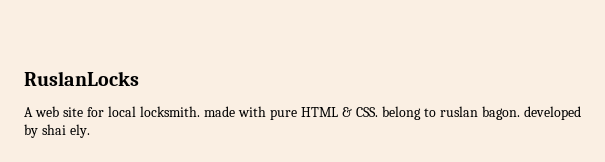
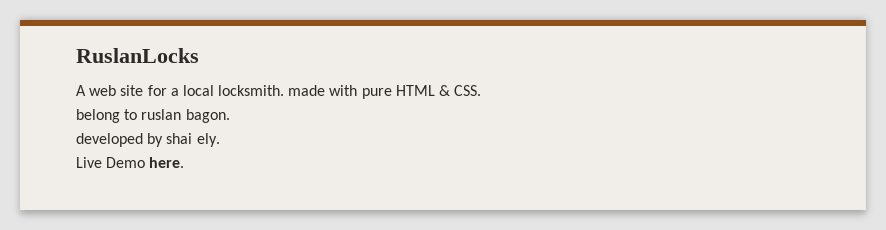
- A web site for local locksmith. made with pure HTML & CSS. belong to ruslan bagon. developed by shai ely.
+ A web site for a local locksmith. made with pure HTML & CSS.
+ belong to ruslan bagon.
+ developed by shai ely.
+ Live Demo here.

